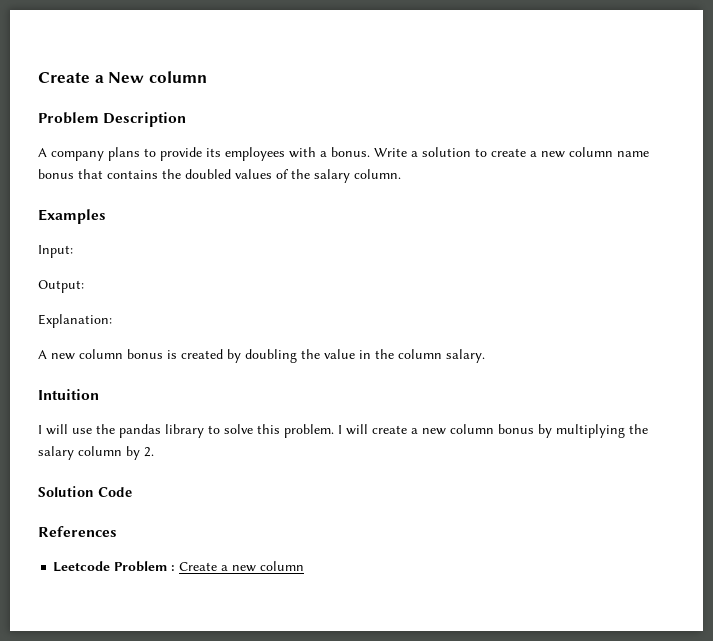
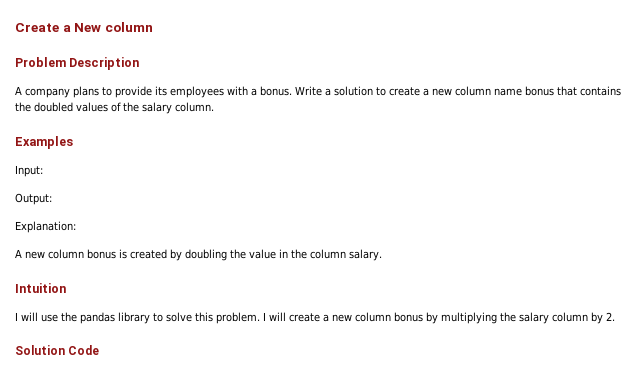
- References
- Leetcode Problem : Create a new column

